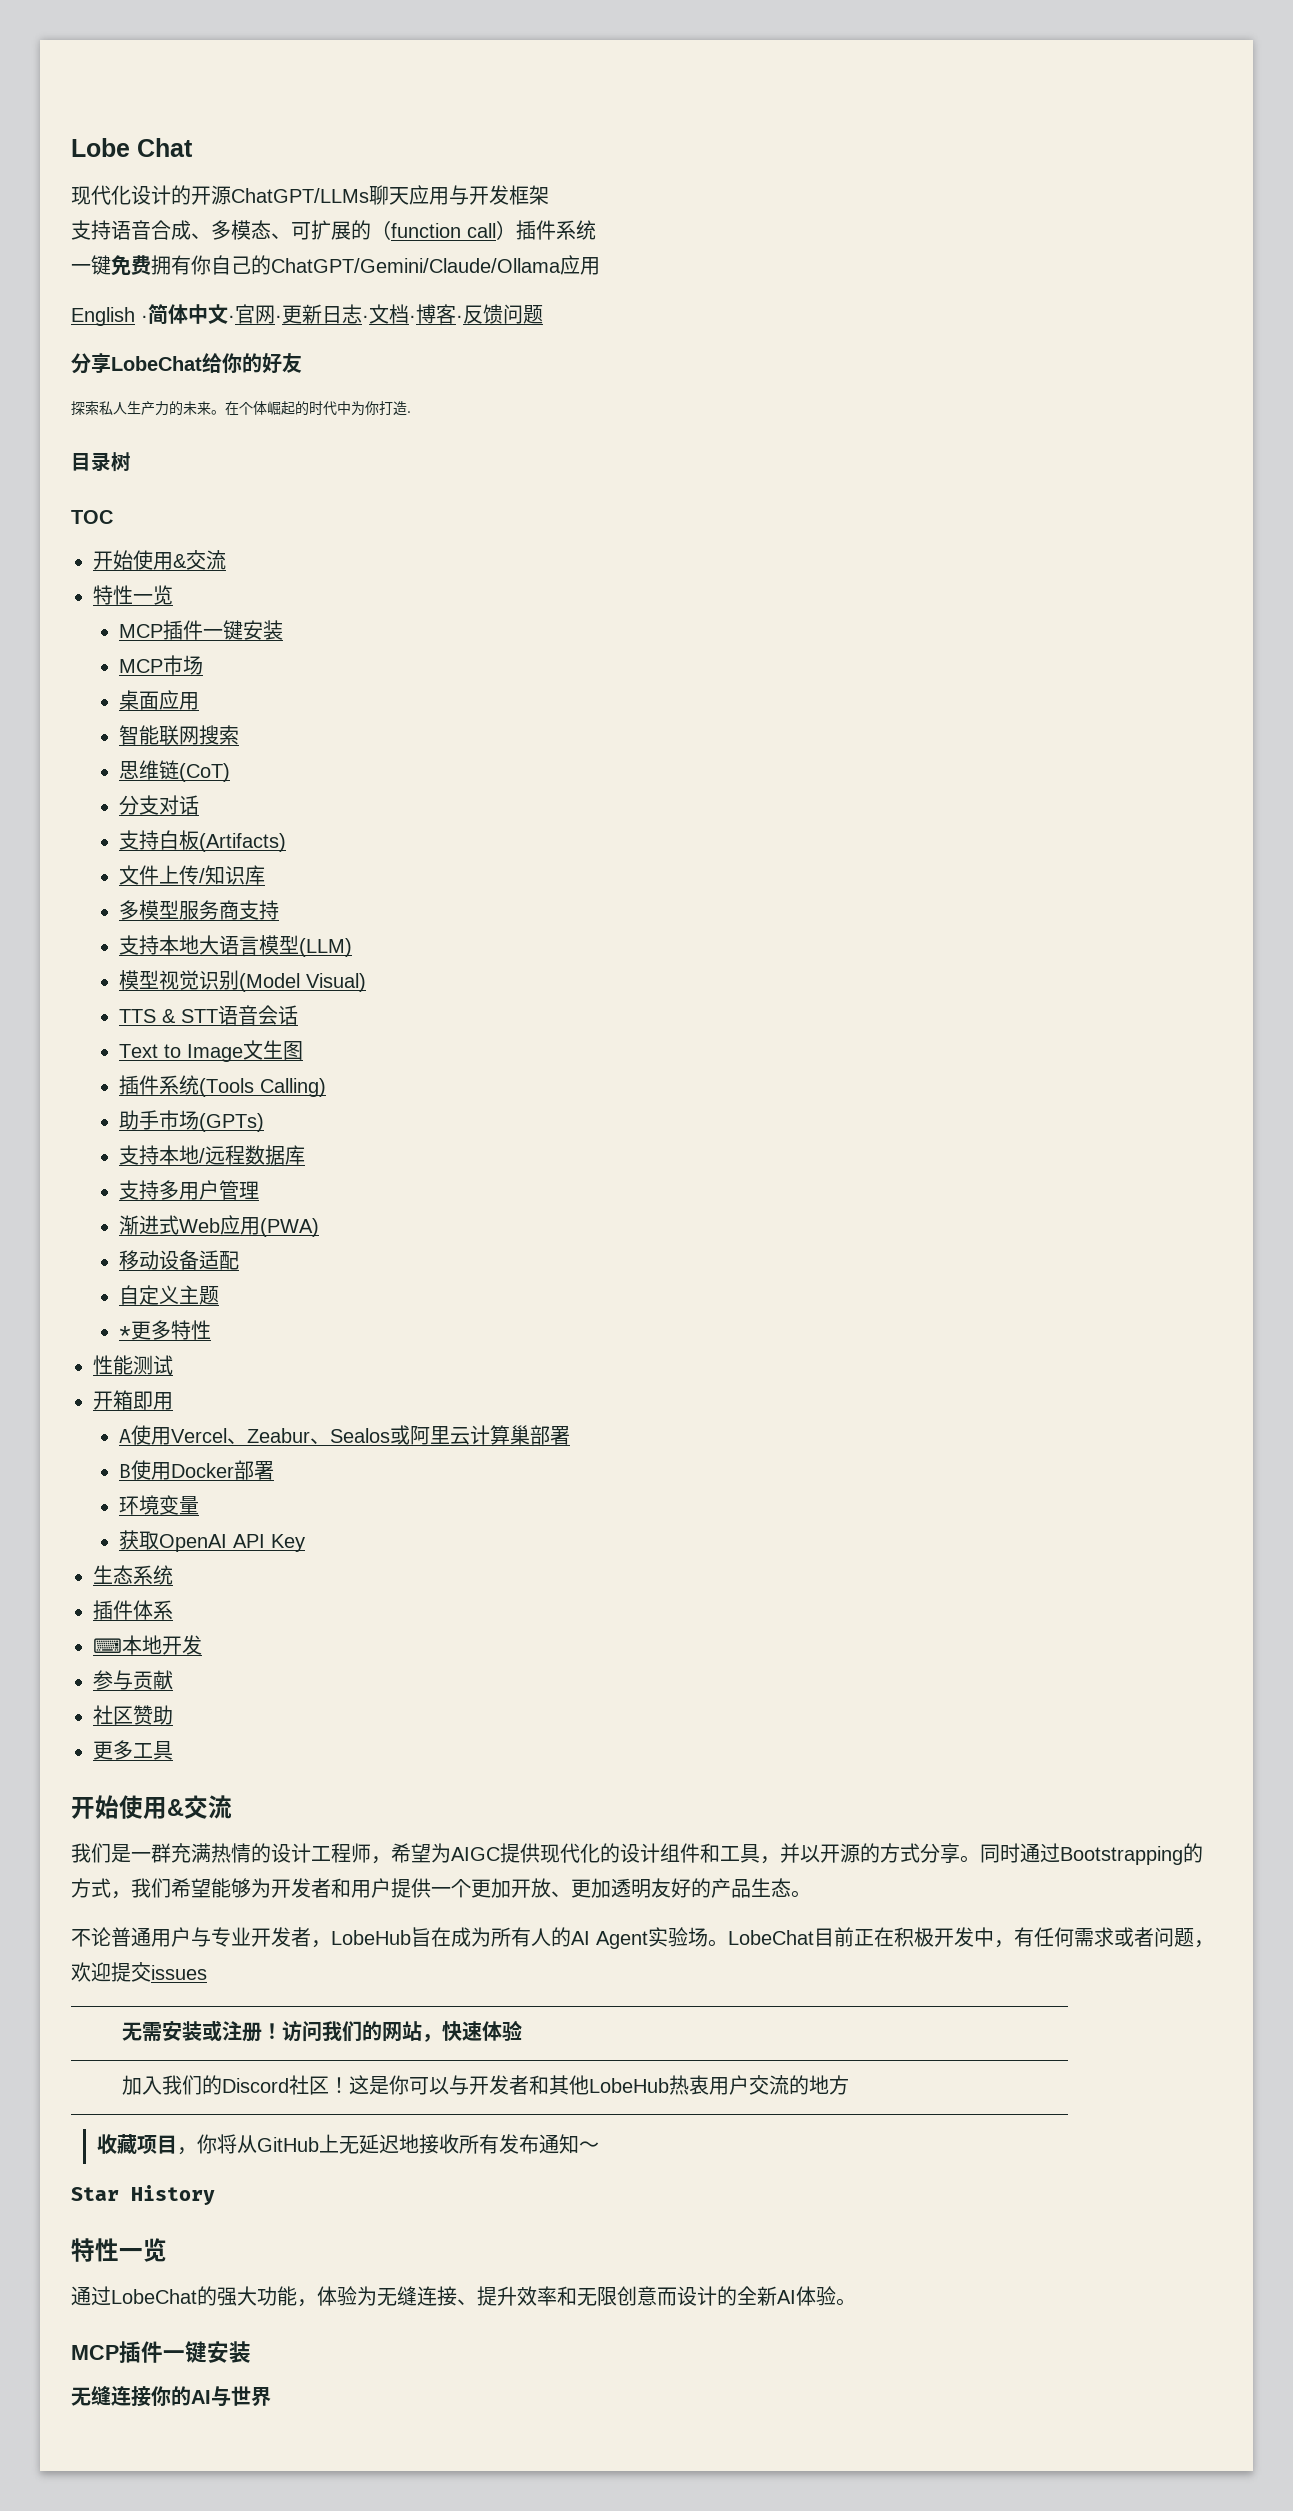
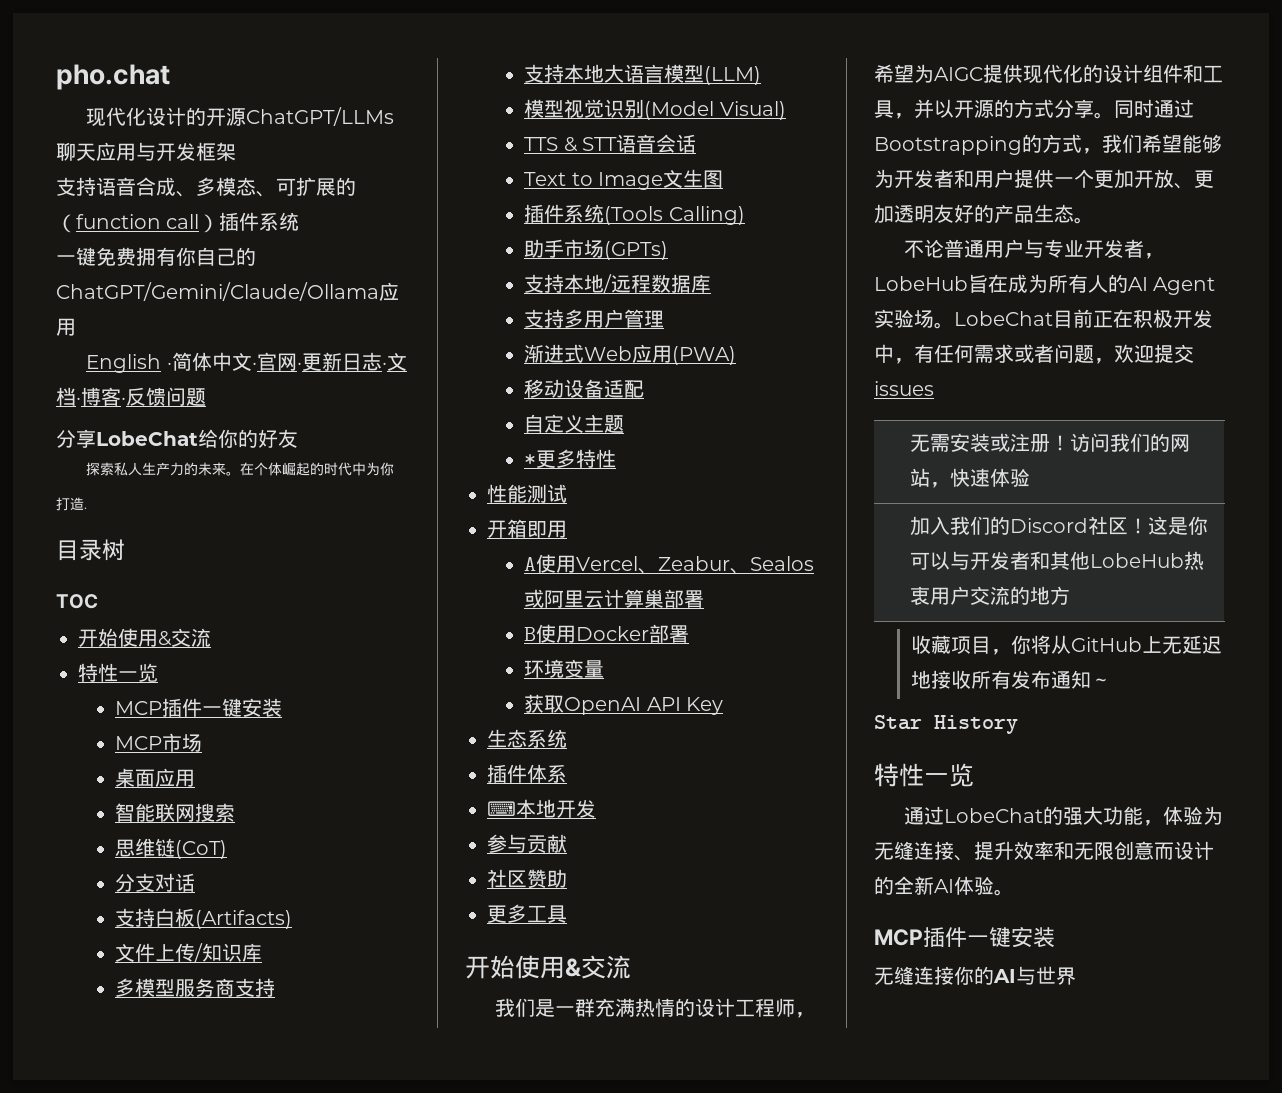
- Lobe Chat
+ pho.chat

